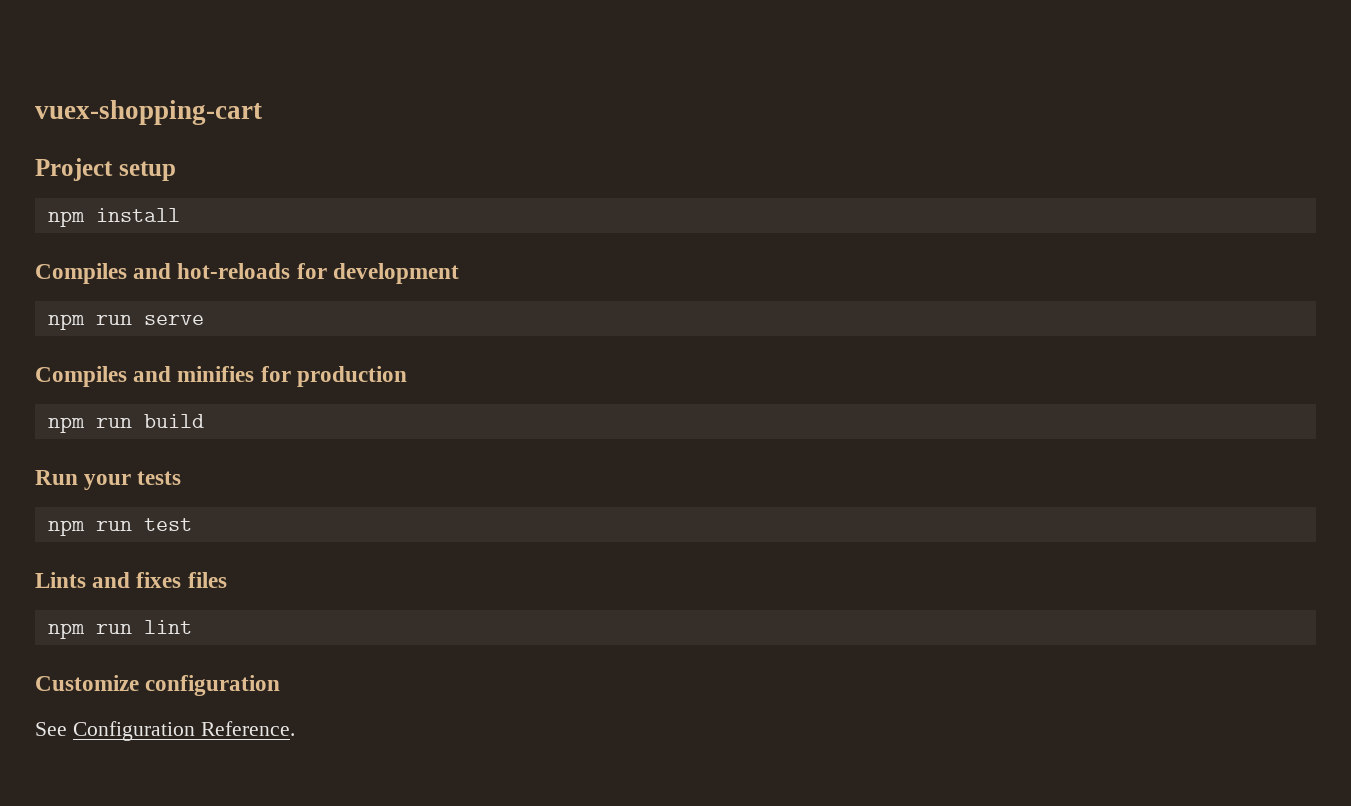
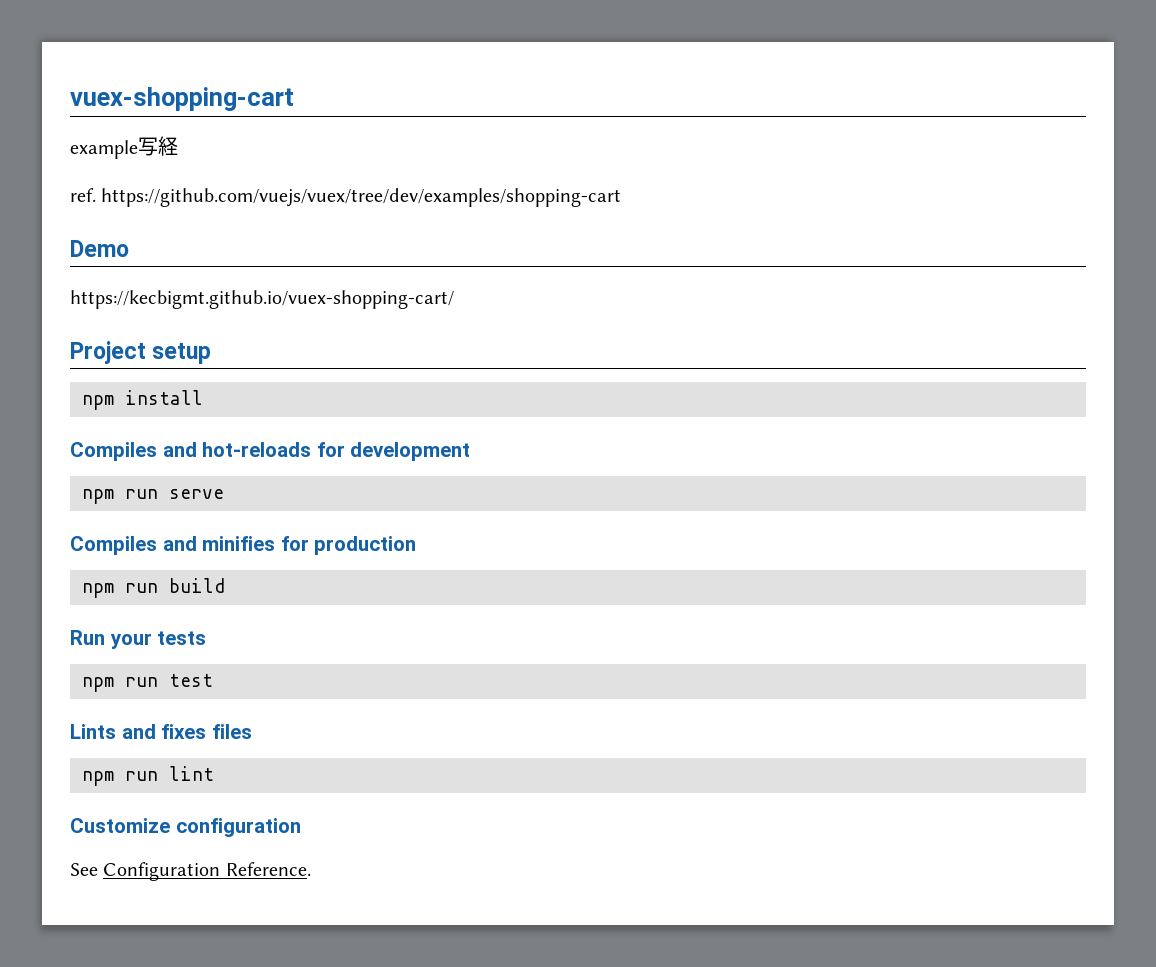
+ example写経
+ ref. https://github.com/vuejs/vuex/tree/dev/examples/shopping-cart
+ Demo
+ https://kecbigmt.github.io/vuex-shopping-cart/

